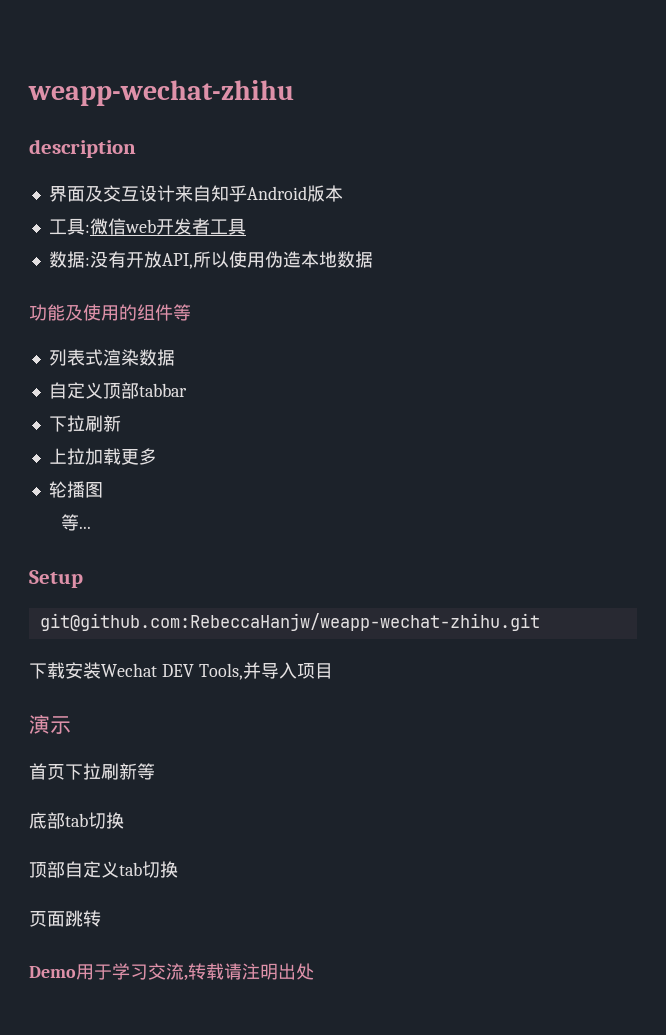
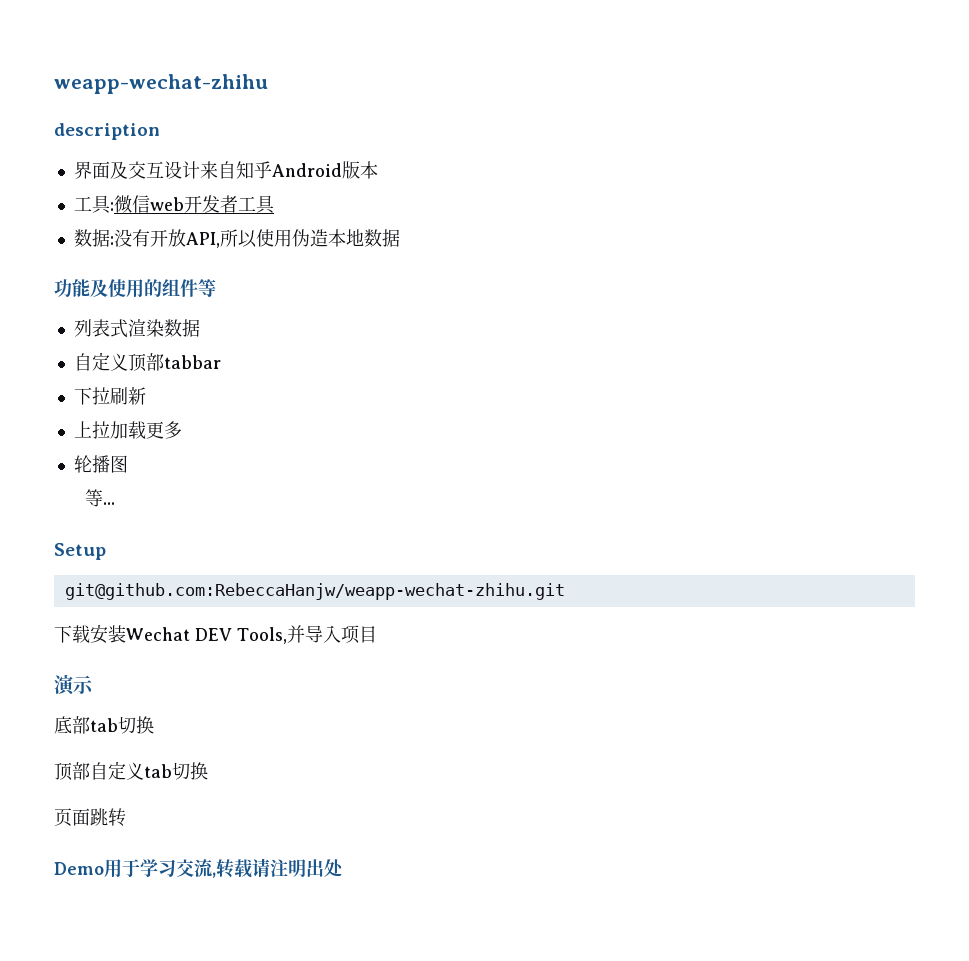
- 首页下拉刷新等

